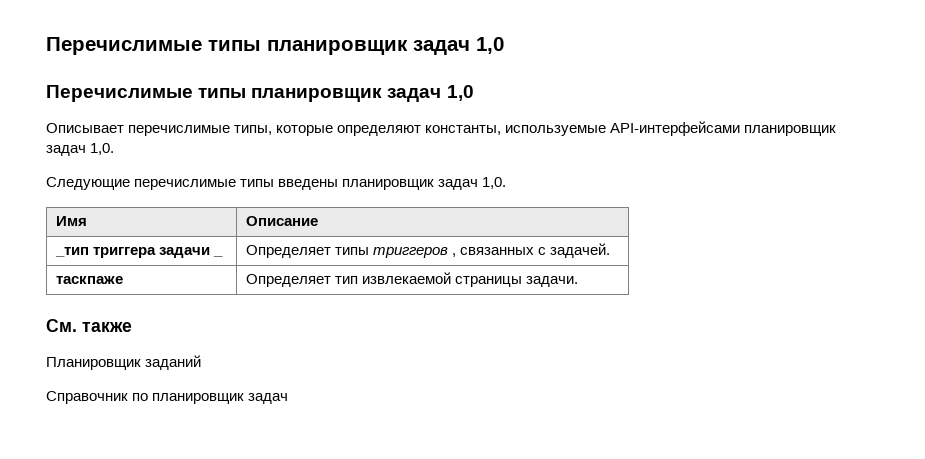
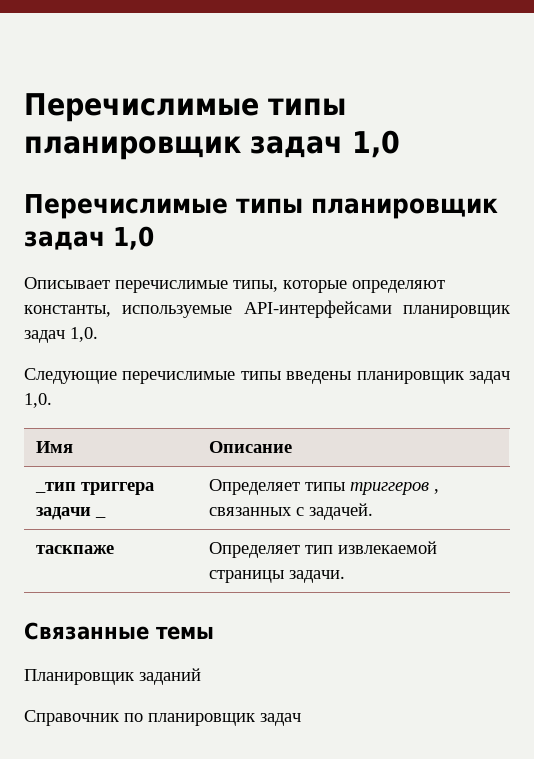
- См. также
+ Связанные темы

